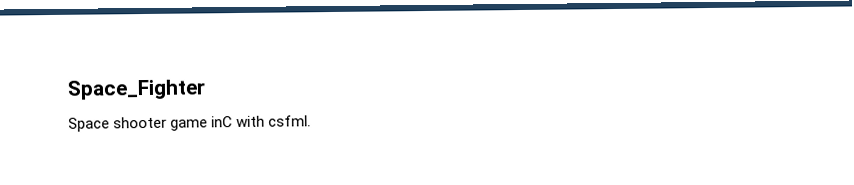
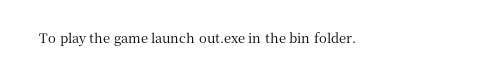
- Space_Fighter
- Space shooter game inC with csfml.
+ To play the game launch out.exe in the bin folder.

